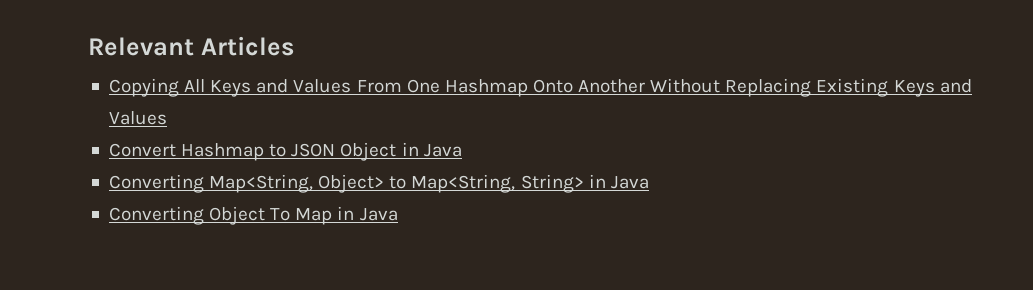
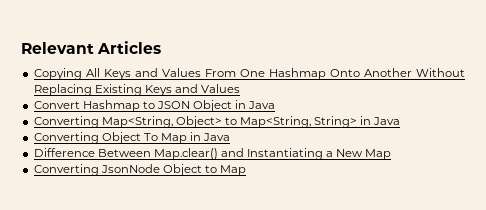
+ Difference Between Map.clear() and Instantiating a New Map
+ Converting JsonNode Object to Map

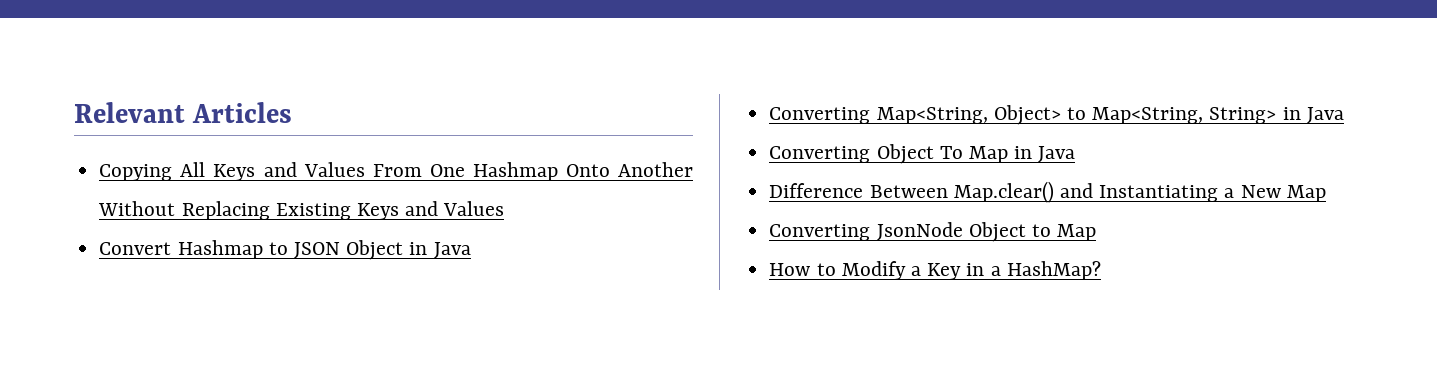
+ How to Modify a Key in a HashMap?

